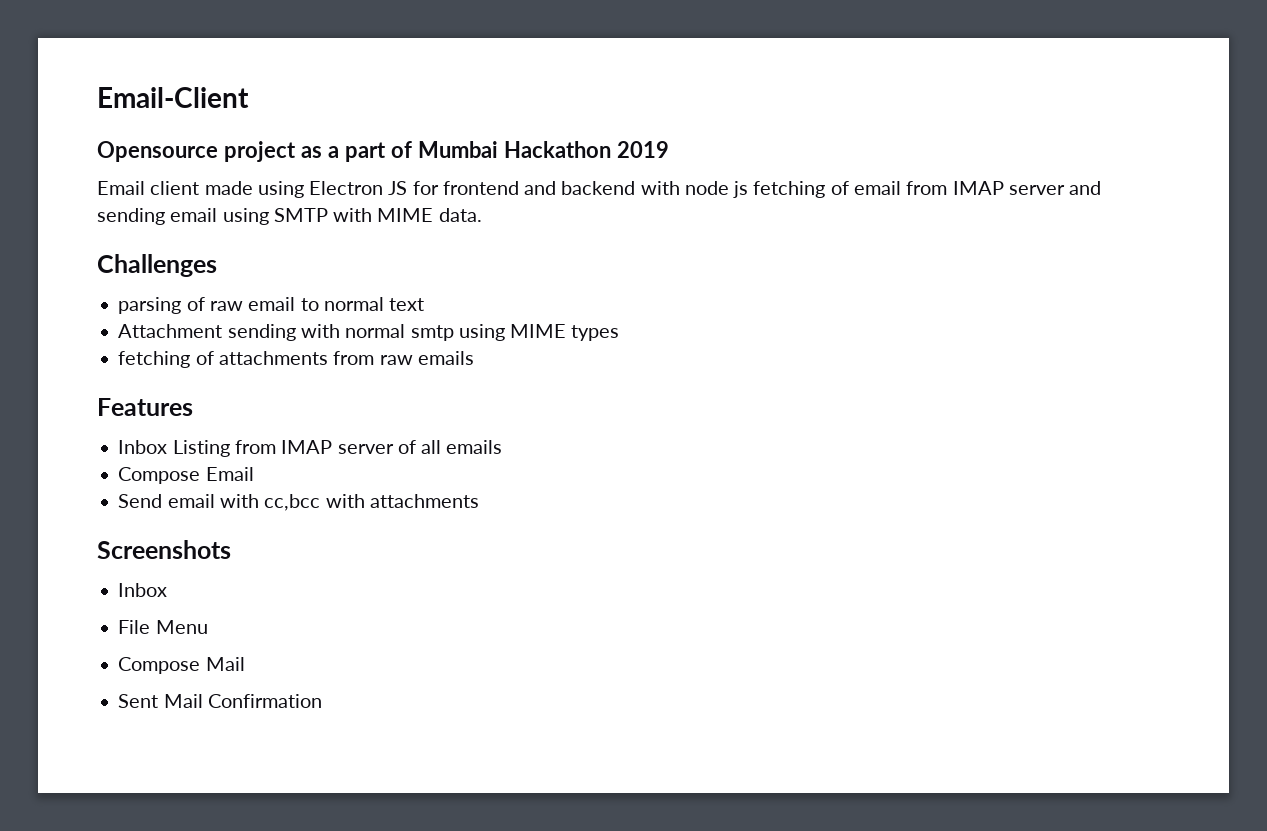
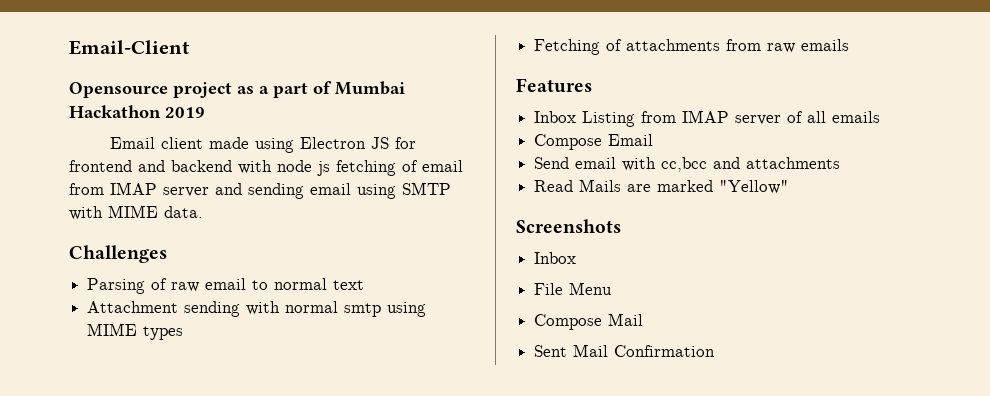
- parsing of raw email to normal text
+ Parsing of raw email to normal text
- fetching of attachments from raw emails
+ Fetching of attachments from raw emails
- Send email with cc,bcc with attachments
+ Send email with cc,bcc and attachments
+ Read Mails are marked "Yellow"

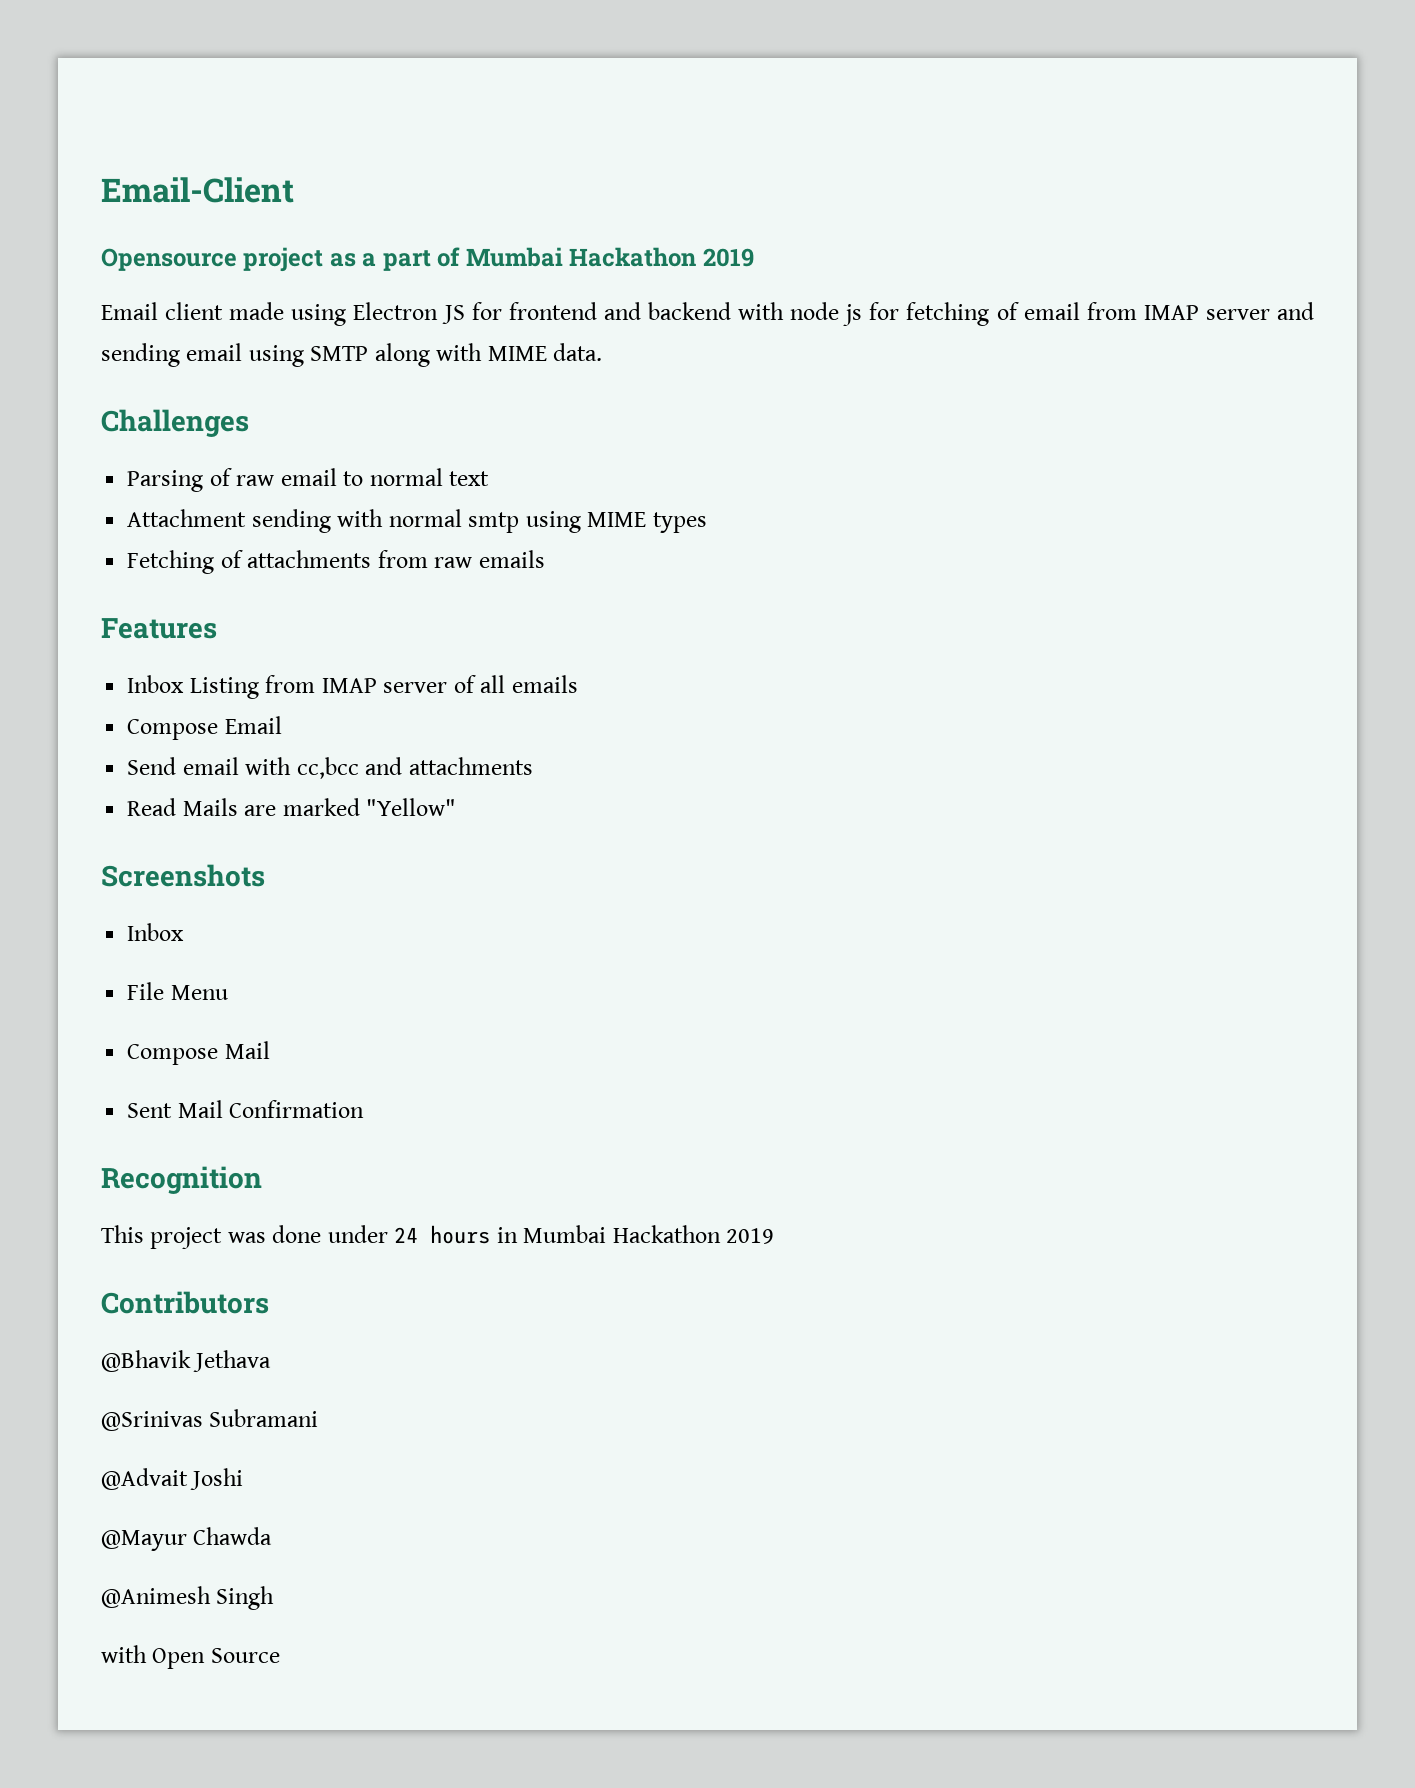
- Email client made using Electron JS for frontend and backend with node js fetching of email from IMAP server and sending email using SMTP with MIME data.
+ Email client made using Electron JS for frontend and backend with node js for fetching of email from IMAP server and sending email using SMTP along with MIME data.
+ Recognition
+ This project was done under 24 hours in Mumbai Hackathon 2019
+ Contributors
+ @Bhavik Jethava
+ @Srinivas Subramani
+ @Advait Joshi
+ @Mayur Chawda
+ @Animesh Singh
+ with Open Source

